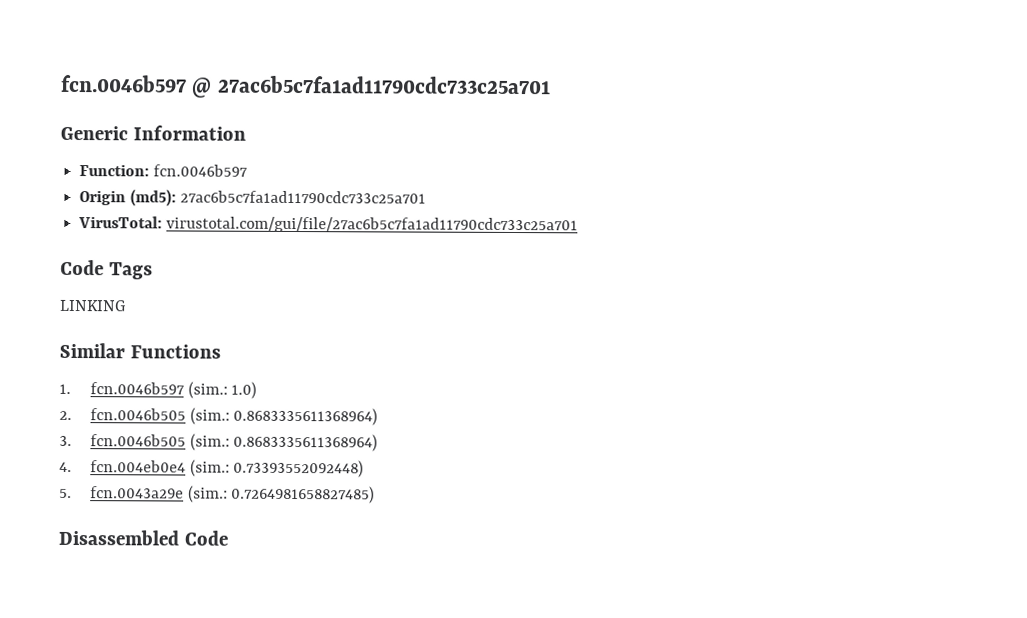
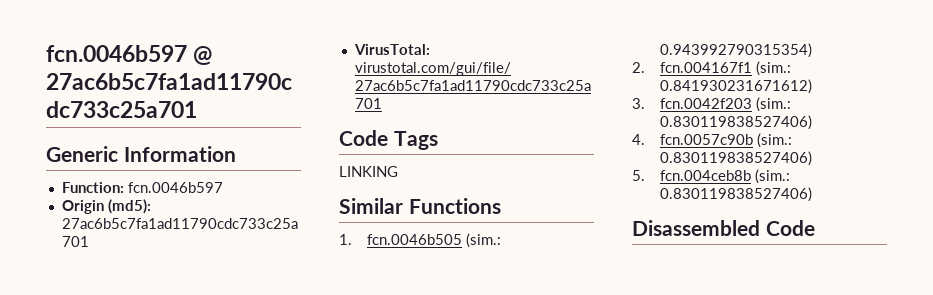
- 1. fcn.0046b597 (sim.: 1.0)
- 2. fcn.0046b505 (sim.: 0.8683335611368964)
- 3. fcn.0046b505 (sim.: 0.8683335611368964)
- 4. fcn.004eb0e4 (sim.: 0.73393552092448)
- 5. fcn.0043a29e (sim.: 0.7264981658827485)
+ 1. fcn.0046b505 (sim.: 0.943992790315354)
+ 2. fcn.004167f1 (sim.: 0.841930231671612)
+ 3. fcn.0042f203 (sim.: 0.830119838527406)
+ 4. fcn.0057c90b (sim.: 0.830119838527406)
+ 5. fcn.004ceb8b (sim.: 0.830119838527406)

